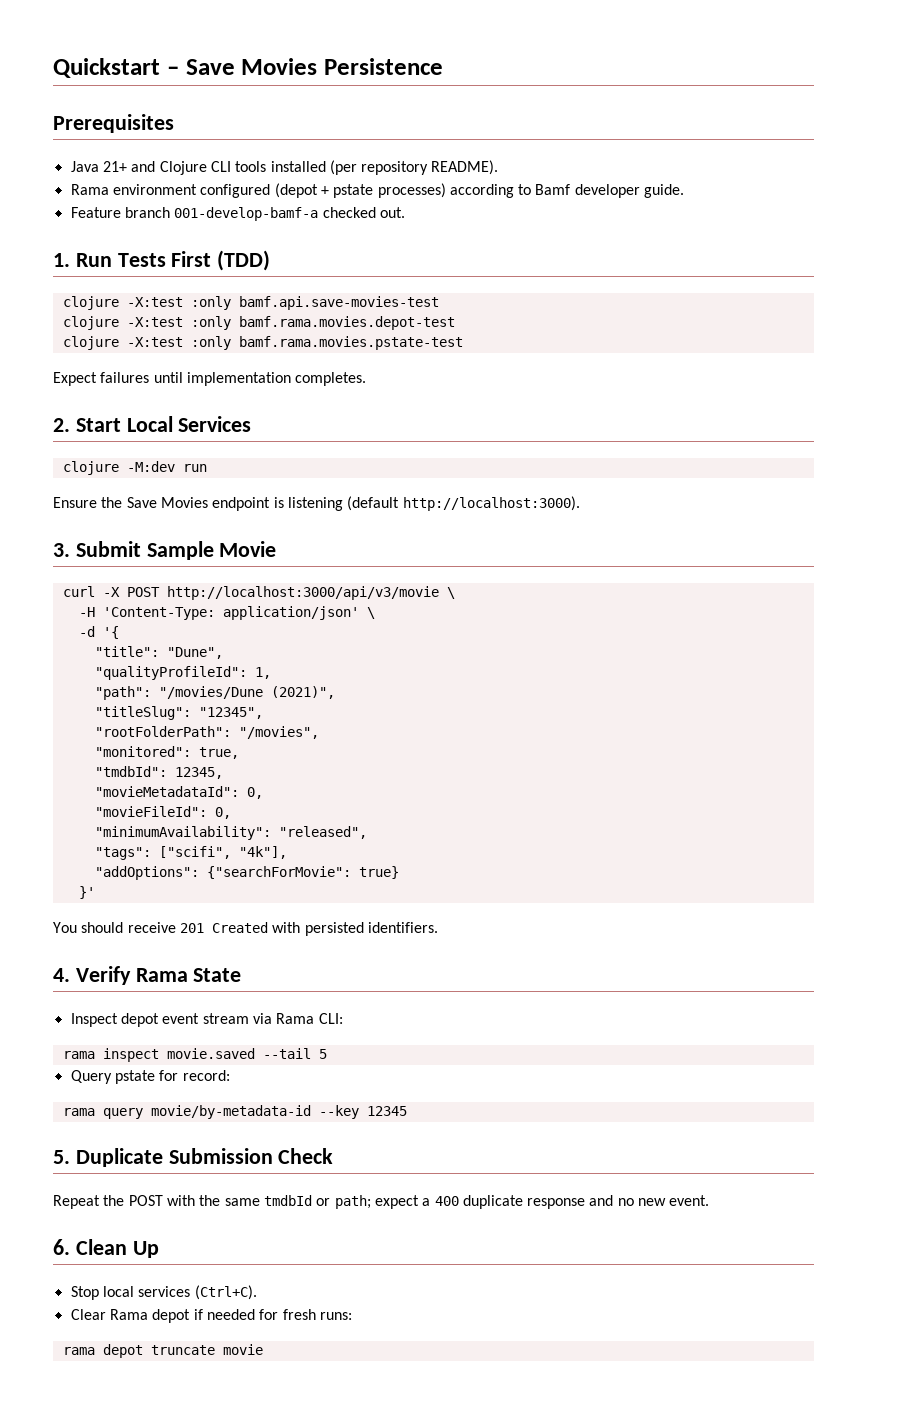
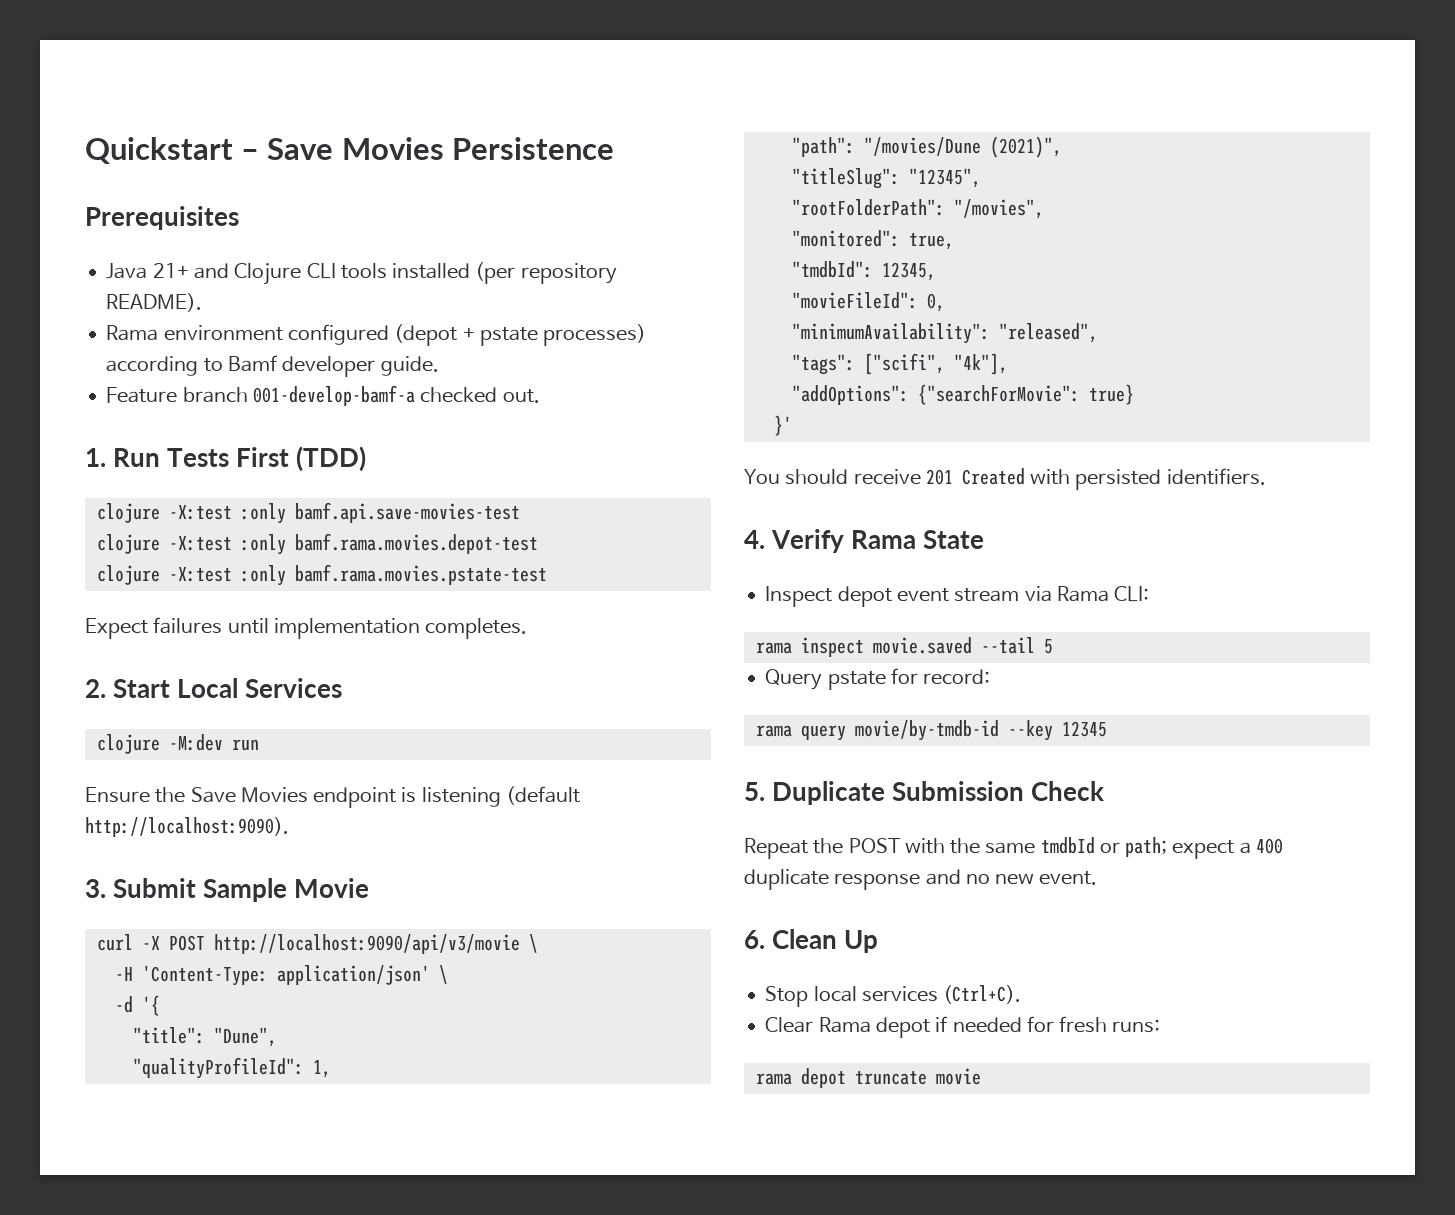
- Ensure the Save Movies endpoint is listening (default http://localhost:3000).
+ Ensure the Save Movies endpoint is listening (default http://localhost:9090).
- curl -X POST http://localhost:3000/api/v3/movie \
+ curl -X POST http://localhost:9090/api/v3/movie \
- "movieMetadataId": 0,
- rama query movie/by-metadata-id --key 12345
+ rama query movie/by-tmdb-id --key 12345

